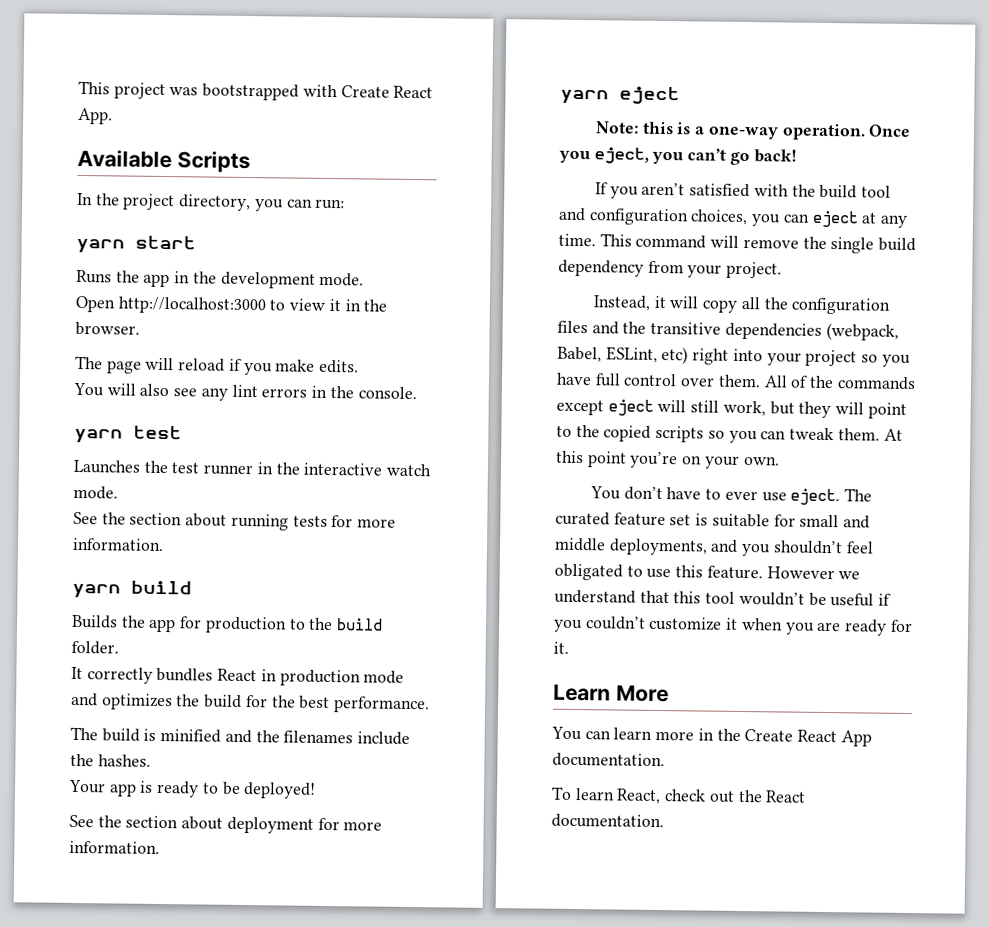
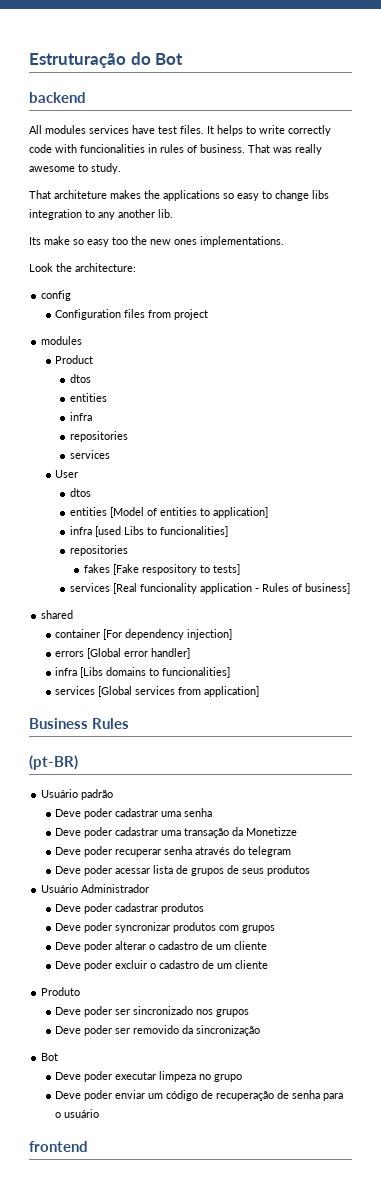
- This project was bootstrapped with Create React App.
- Available Scripts
- In the project directory, you can run:
- yarn start
- Runs the app in the development mode.
- Open http://localhost:3000 to view it in the browser.
- The page will reload if you make edits.
- You will also see any lint errors in the console.
- yarn test
- Launches the test runner in the interactive watch mode.
- See the section about running tests for more information.
- yarn build
- Builds the app for production to the build folder.
- It correctly bundles React in production mode and optimizes the build for the best performance.
- The build is minified and the filenames include the hashes.
- Your app is ready to be deployed!
- See the section about deployment for more information.
- yarn eject
- Note: this is a one-way operation. Once you eject, you can’t go back!
- If you aren’t satisfied with the build tool and configuration choices, you can eject at any time. This command will remove the single build dependency from your project.
- Instead, it will copy all the configuration files and the transitive dependencies (webpack, Babel, ESLint, etc) right into your project so you have full control over them. All of the commands except eject will still work, but they will point to the copied scripts so you can tweak them. At this point you’re on your own.
- You don’t have to ever use eject. The curated feature set is suitable for small and middle deployments, and you shouldn’t feel obligated to use this feature. However we understand that this tool wouldn’t be useful if you couldn’t customize it when you are ready for it.
- Learn More
- You can learn more in the Create React App documentation.
- To learn React, check out the React documentation.
+ Estruturação do Bot
+ backend
+ All modules services have test files. It helps to write correctly code with funcionalities in rules of business. That was really awesome to study.
+ That architeture makes the applications so easy to change libs integration to any another lib.
+ Its make so easy too the new ones implementations.
+ Look the architecture:
+ config
+ Configuration files from project
+ modules
+ Product
+ dtos
+ entities
+ infra
+ repositories
+ services
+ User
+ dtos
+ entities [Model of entities to application]
+ infra [used Libs to funcionalities]
+ repositories
+ fakes [Fake respository to tests]
+ services [Real funcionality application - Rules of business]
+ shared
+ container [For dependency injection]
+ errors [Global error handler]
+ infra [Libs domains to funcionalities]
+ services [Global services from application]
+ Business Rules
+ (pt-BR)
+ Usuário padrão
+ Deve poder cadastrar uma senha
+ Deve poder cadastrar uma transação da Monetizze
+ Deve poder recuperar senha através do telegram
+ Deve poder acessar lista de grupos de seus produtos
+ Usuário Administrador
+ Deve poder cadastrar produtos
+ Deve poder syncronizar produtos com grupos
+ Deve poder alterar o cadastro de um cliente
+ Deve poder excluir o cadastro de um cliente
+ Produto
+ Deve poder ser sincronizado nos grupos
+ Deve poder ser removido da sincronização
+ Bot
+ Deve poder executar limpeza no grupo
+ Deve poder enviar um código de recuperação de senha para o usuário
+ frontend

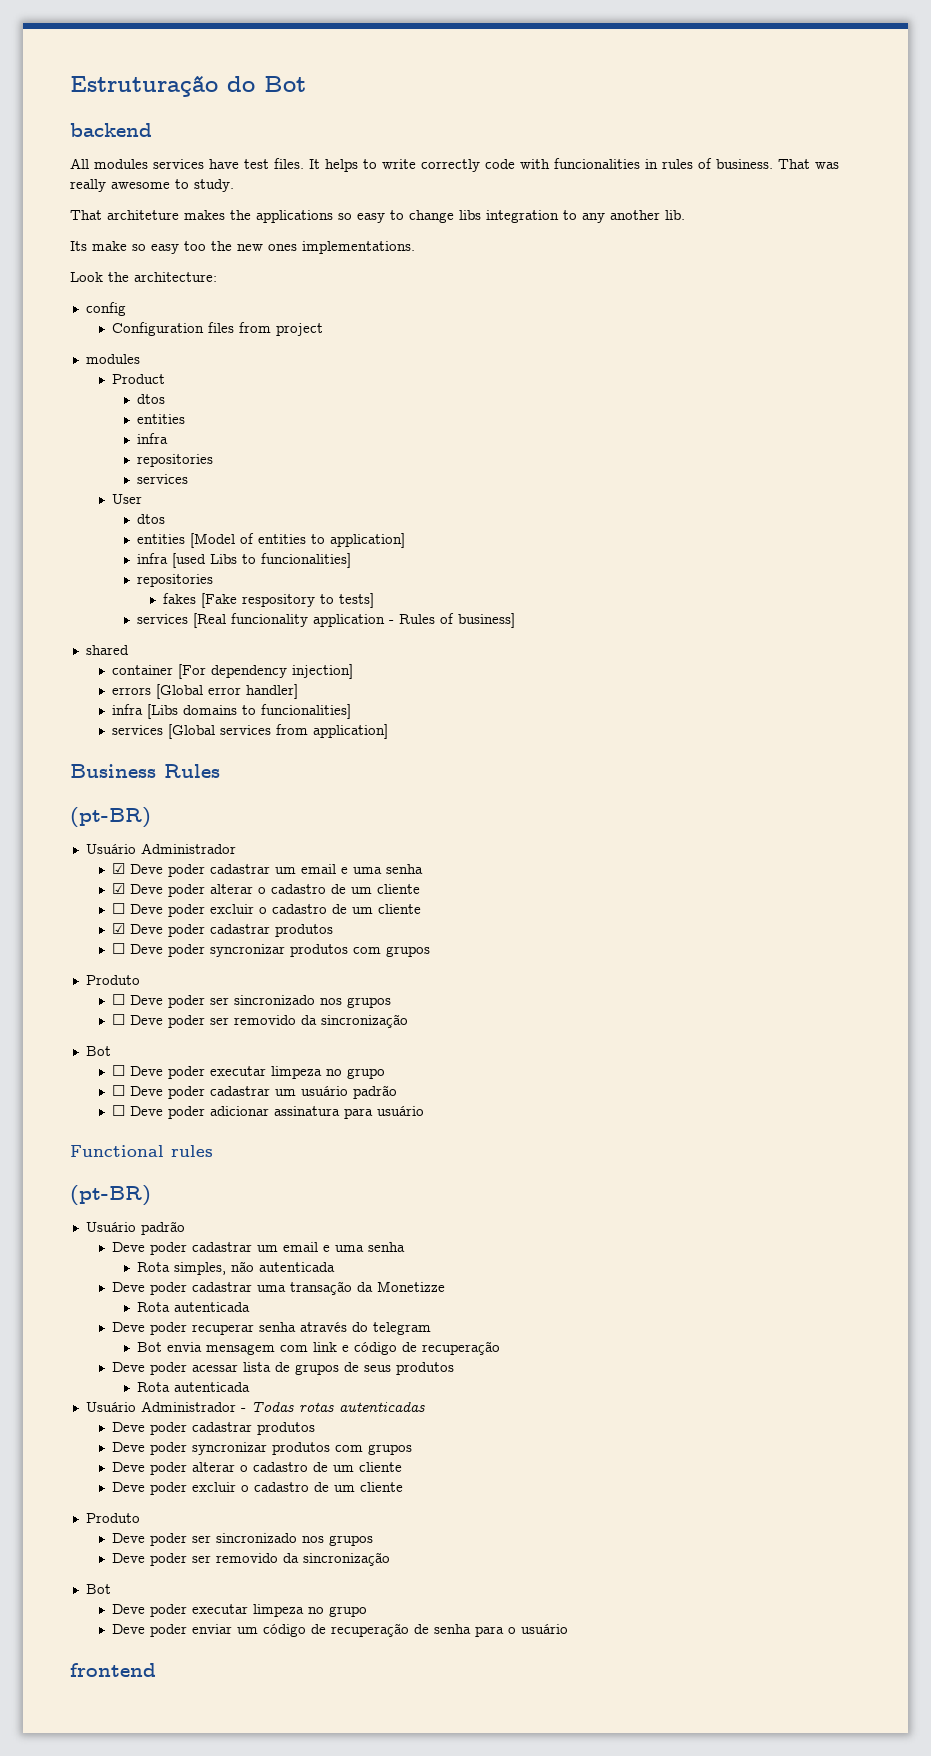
  Business Rules
+ (pt-BR)
+ Usuário Administrador
+ ☑ Deve poder cadastrar um email e uma senha
+ ☑ Deve poder alterar o cadastro de um cliente
+ ☐ Deve poder excluir o cadastro de um cliente
+ ☑ Deve poder cadastrar produtos
+ ☐ Deve poder syncronizar produtos com grupos
+ Produto
+ ☐ Deve poder ser sincronizado nos grupos
+ ☐ Deve poder ser removido da sincronização
+ Bot
+ ☐ Deve poder executar limpeza no grupo
+ ☐ Deve poder cadastrar um usuário padrão
+ ☐ Deve poder adicionar assinatura para usuário
+ Functional rules
  Usuário padrão
- Deve poder cadastrar uma senha
+ Deve poder cadastrar um email e uma senha
+ Rota simples, não autenticada
  Deve poder cadastrar uma transação da Monetizze
+ Rota autenticada
+ Bot envia mensagem com link e código de recuperação
  Deve poder acessar lista de grupos de seus produtos
- Usuário Administrador
+ Rota autenticada
+ Usuário Administrador - Todas rotas autenticadas

